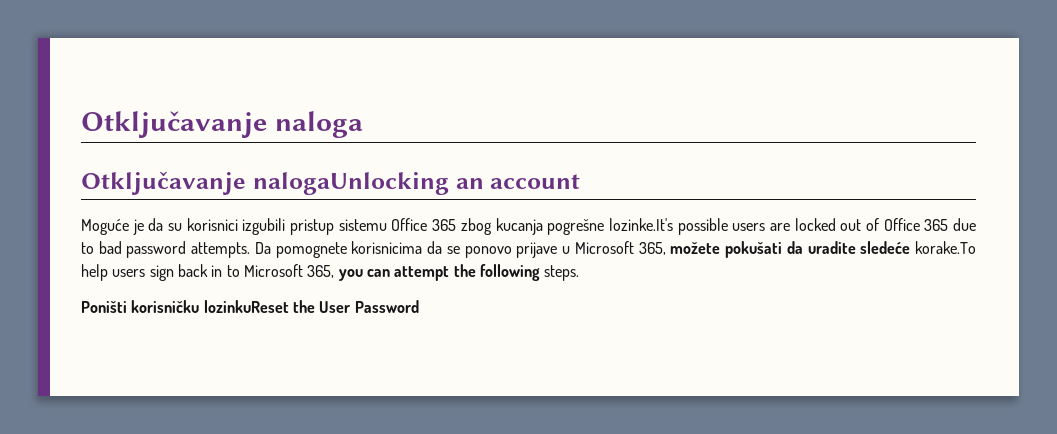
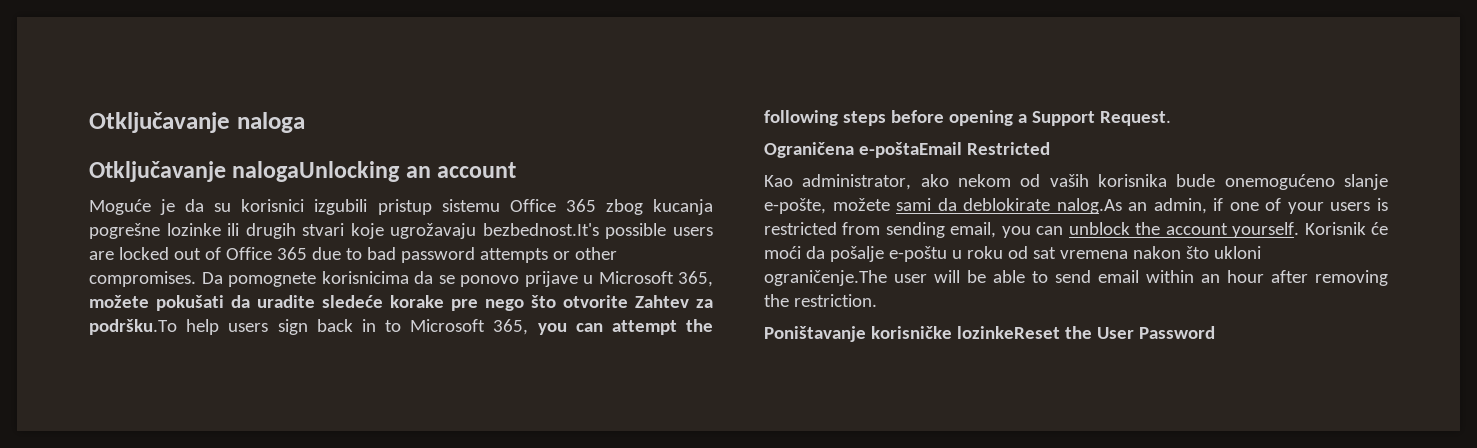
- Moguće je da su korisnici izgubili pristup sistemu Office 365 zbog kucanja pogrešne lozinke.It's possible users are locked out of Office 365 due to bad password attempts.
+ Moguće je da su korisnici izgubili pristup sistemu Office 365 zbog kucanja pogrešne lozinke ili drugih stvari koje ugrožavaju bezbednost.It's possible users are locked out of Office 365 due to bad password attempts or other compromises.
- Da pomognete korisnicima da se ponovo prijave u Microsoft 365, možete pokušati da uradite sledeće korake.To help users sign back in to Microsoft 365, you can attempt the following steps.
- Poništi korisničku lozinkuReset the User Password
+ Da pomognete korisnicima da se ponovo prijave u Microsoft 365, možete pokušati da uradite sledeće korake pre nego što otvorite Zahtev za podršku.To help users sign back in to Microsoft 365, you can attempt the following steps before opening a Support Request.
+ Ograničena e-poštaEmail Restricted
+ Kao administrator, ako nekom od vaših korisnika bude onemogućeno slanje e-pošte, možete sami da deblokirate nalog.As an admin, if one of your users is restricted from sending email, you can unblock the account yourself. Korisnik će moći da pošalje e-poštu u roku od sat vremena nakon što ukloni ograničenje.The user will be able to send email within an hour after removing the restriction.
+ Poništavanje korisničke lozinkeReset the User Password

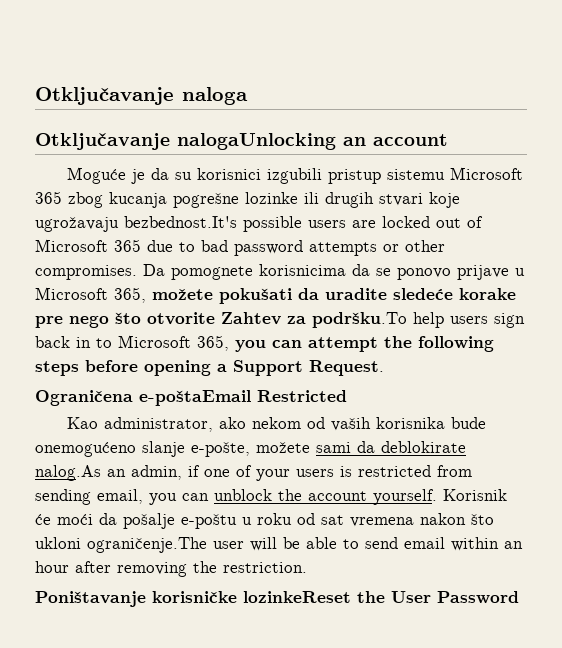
- Moguće je da su korisnici izgubili pristup sistemu Office 365 zbog kucanja pogrešne lozinke ili drugih stvari koje ugrožavaju bezbednost.It's possible users are locked out of Office 365 due to bad password attempts or other compromises.
+ Moguće je da su korisnici izgubili pristup sistemu Microsoft 365 zbog kucanja pogrešne lozinke ili drugih stvari koje ugrožavaju bezbednost.It's possible users are locked out of Microsoft 365 due to bad password attempts or other compromises.

